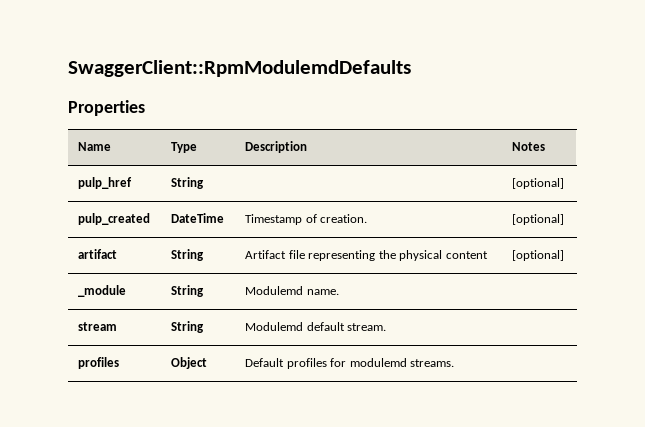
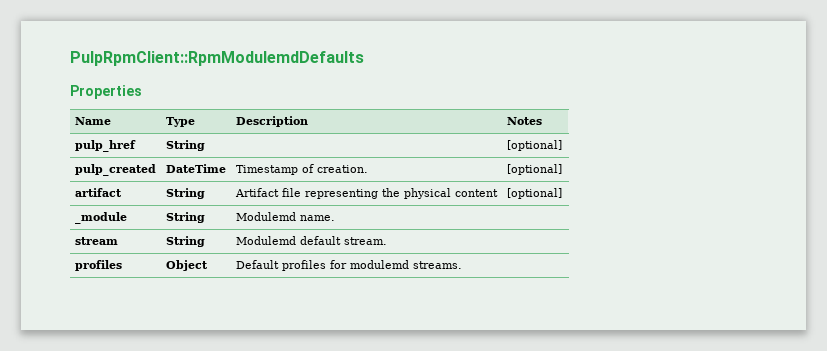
- SwaggerClient::RpmModulemdDefaults
+ PulpRpmClient::RpmModulemdDefaults

